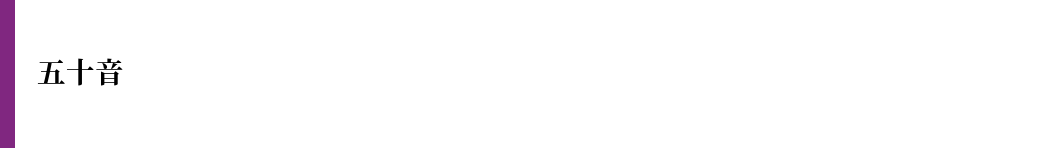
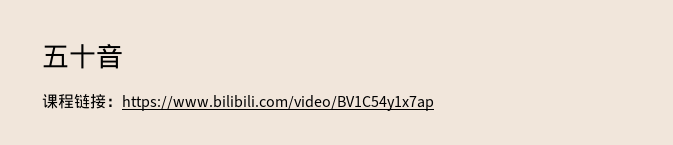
+ 课程链接：https://www.bilibili.com/video/BV1C54y1x7ap

